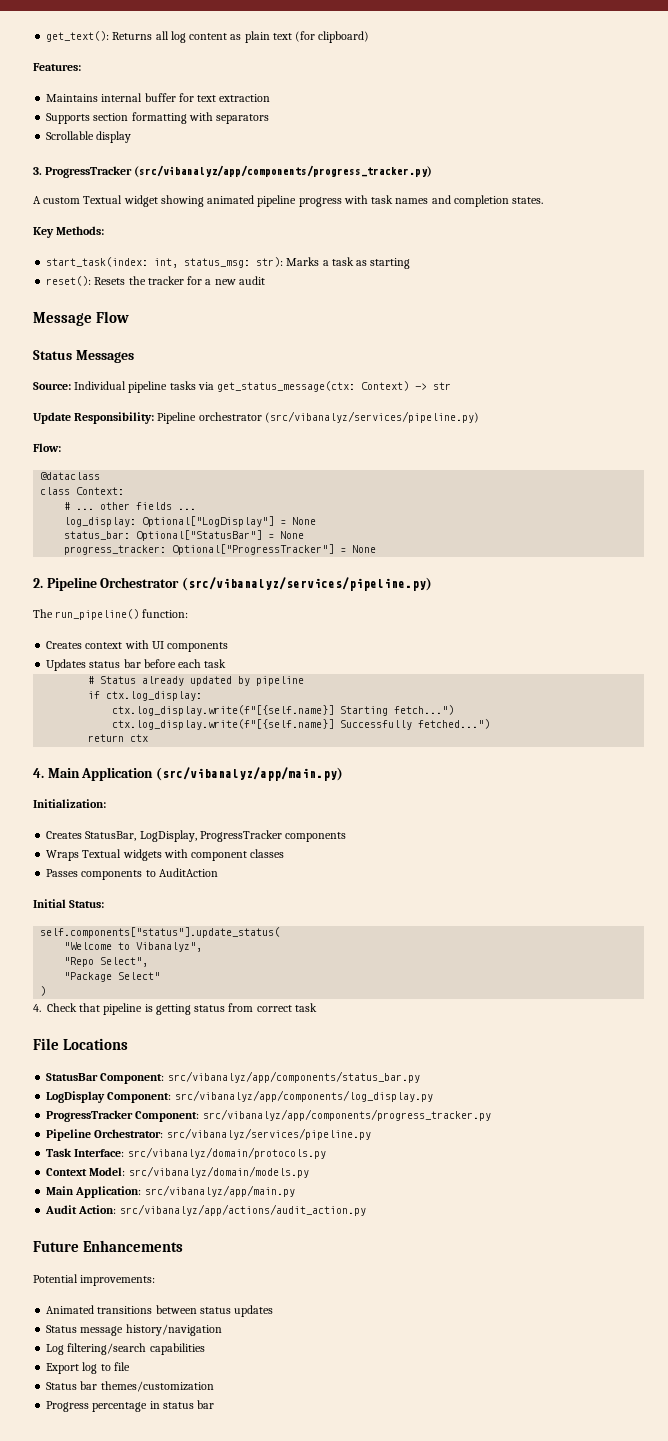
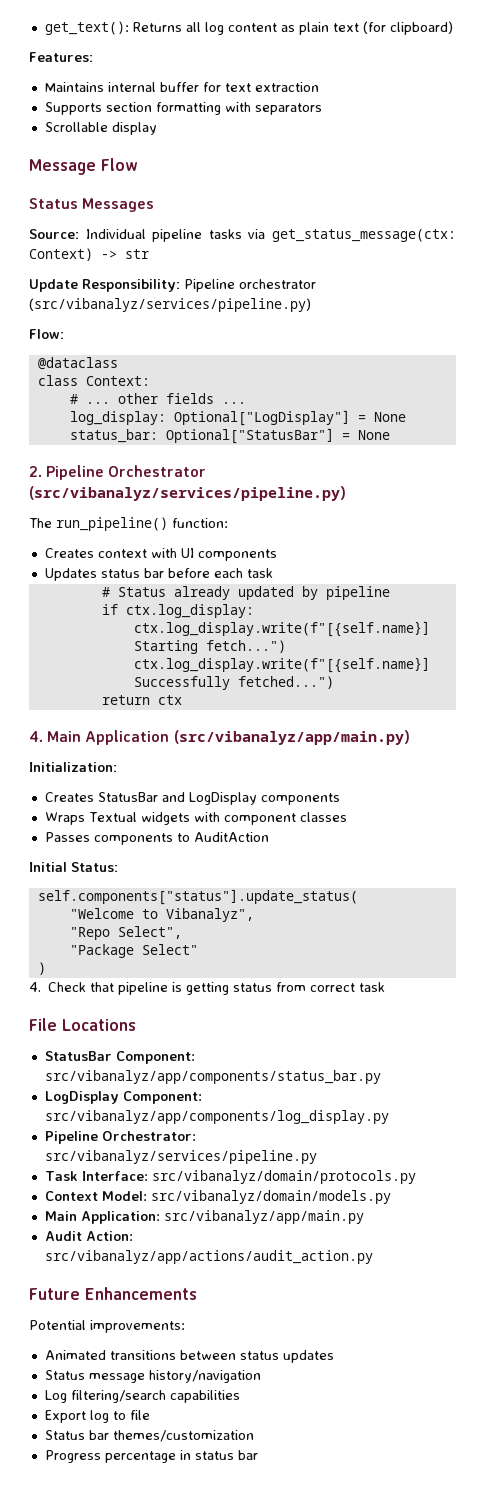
- 3. ProgressTracker (src/vibanalyz/app/components/progress_tracker.py)
- A custom Textual widget showing animated pipeline progress with task names and completion states.
- Key Methods:
- start_task(index: int, status_msg: str): Marks a task as starting
- reset(): Resets the tracker for a new audit
- progress_tracker: Optional["ProgressTracker"] = None
- Creates StatusBar, LogDisplay, ProgressTracker components
+ Creates StatusBar and LogDisplay components
- ProgressTracker Component: src/vibanalyz/app/components/progress_tracker.py

